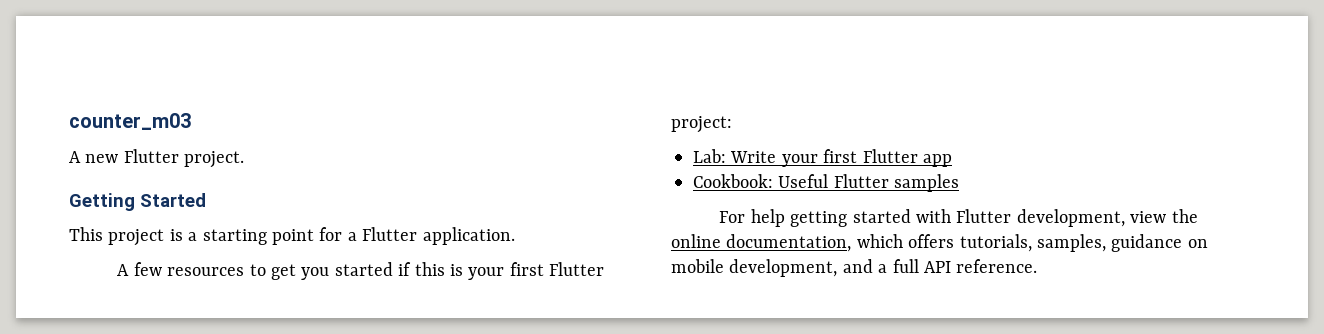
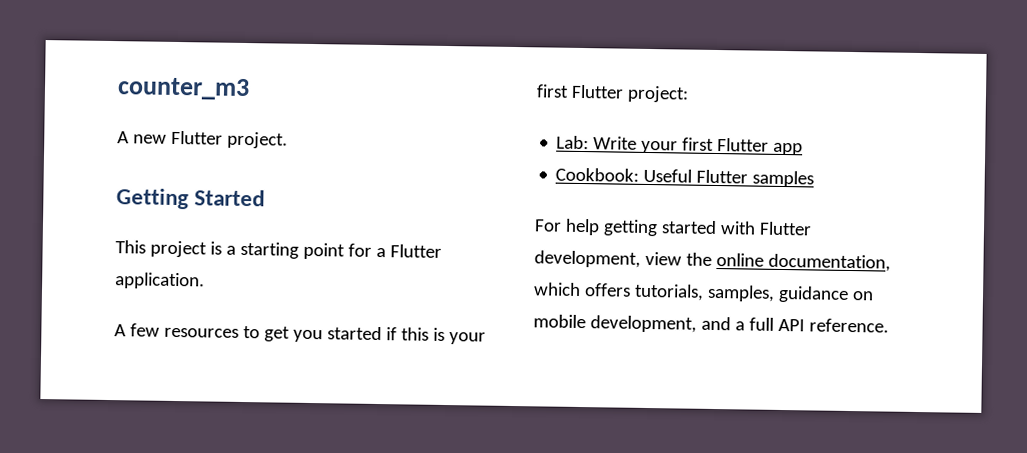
- counter_m03
+ counter_m3

